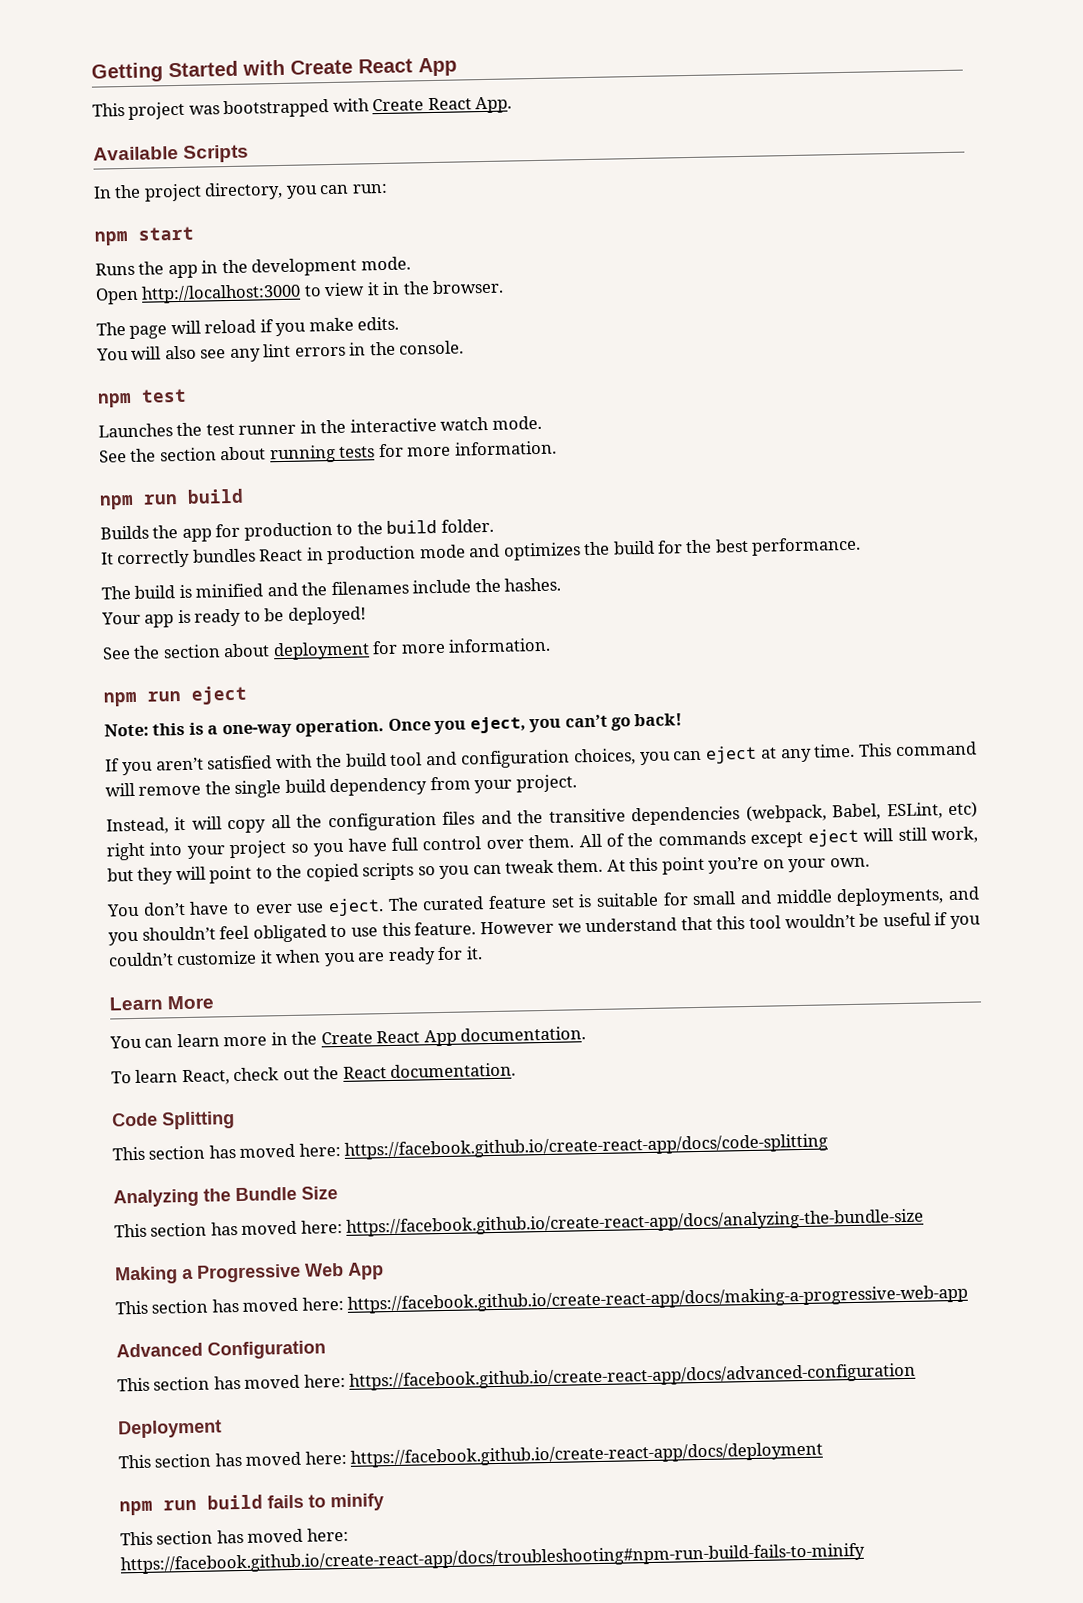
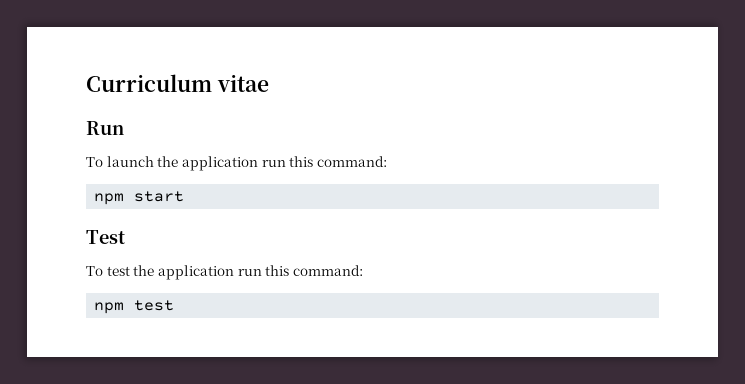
- Getting Started with Create React App
- This project was bootstrapped with Create React App.
- Available Scripts
- In the project directory, you can run:
+ Curriculum vitae
+ Run
+ To launch the application run this command:
  npm start
- Runs the app in the development mode.
- Open http://localhost:3000 to view it in the browser.
- The page will reload if you make edits.
- You will also see any lint errors in the console.
+ Test
+ To test the application run this command:
  npm test
- Launches the test runner in the interactive watch mode.
- See the section about running tests for more information.
- npm run build
- Builds the app for production to the build folder.
- It correctly bundles React in production mode and optimizes the build for the best performance.
- The build is minified and the filenames include the hashes.
- Your app is ready to be deployed!
- See the section about deployment for more information.
- npm run eject
- Note: this is a one-way operation. Once you eject, you can’t go back!
- If you aren’t satisfied with the build tool and configuration choices, you can eject at any time. This command will remove the single build dependency from your project.
- Instead, it will copy all the configuration files and the transitive dependencies (webpack, Babel, ESLint, etc) right into your project so you have full control over them. All of the commands except eject will still work, but they will point to the copied scripts so you can tweak them. At this point you’re on your own.
- You don’t have to ever use eject. The curated feature set is suitable for small and middle deployments, and you shouldn’t feel obligated to use this feature. However we understand that this tool wouldn’t be useful if you couldn’t customize it when you are ready for it.
- Learn More
- You can learn more in the Create React App documentation.
- To learn React, check out the React documentation.
- Code Splitting
- This section has moved here: https://facebook.github.io/create-react-app/docs/code-splitting
- Analyzing the Bundle Size
- This section has moved here: https://facebook.github.io/create-react-app/docs/analyzing-the-bundle-size
- Making a Progressive Web App
- This section has moved here: https://facebook.github.io/create-react-app/docs/making-a-progressive-web-app
- Advanced Configuration
- This section has moved here: https://facebook.github.io/create-react-app/docs/advanced-configuration
- Deployment
- This section has moved here: https://facebook.github.io/create-react-app/docs/deployment
- npm run build fails to minify
- This section has moved here: https://facebook.github.io/create-react-app/docs/troubleshooting#npm-run-build-fails-to-minify

